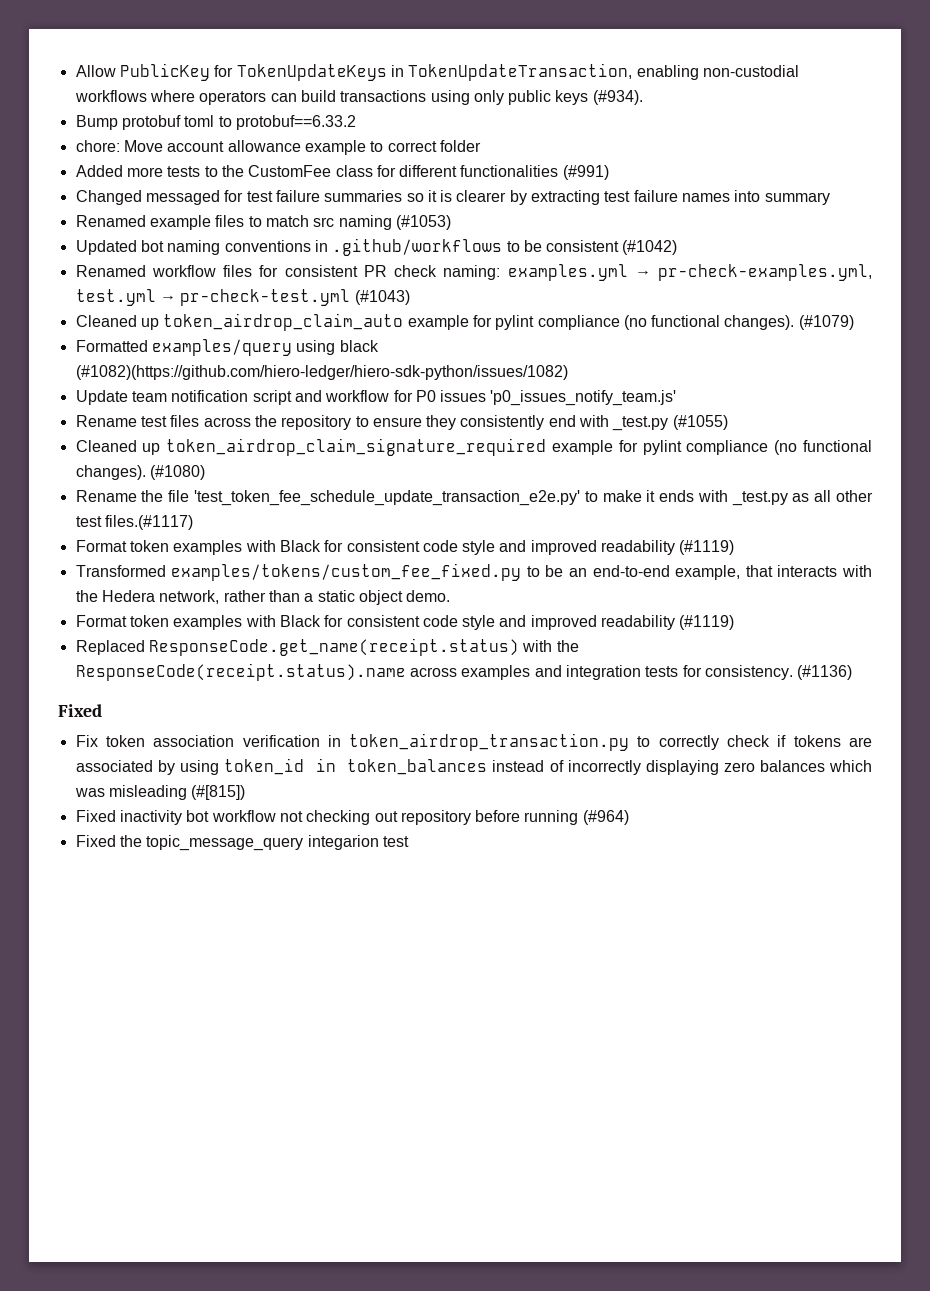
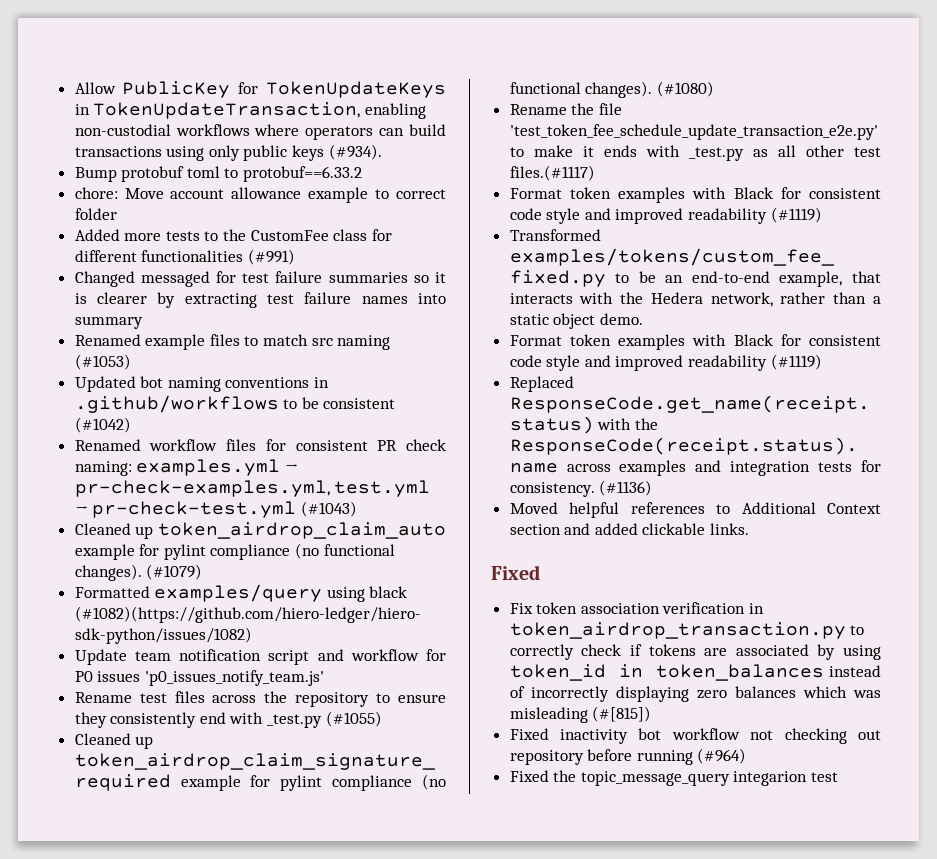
+ Moved helpful references to Additional Context section and added clickable links.

